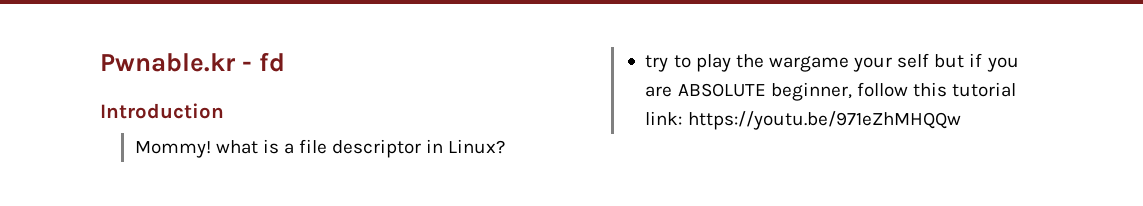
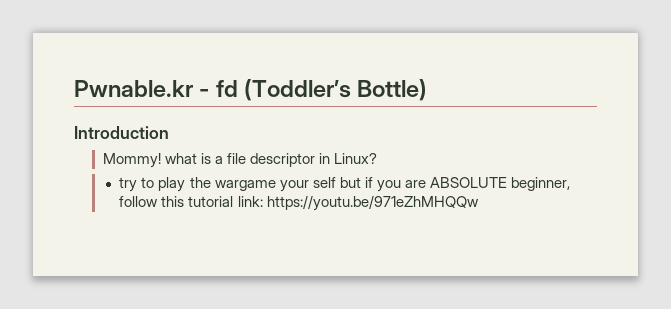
- Pwnable.kr - fd
+ Pwnable.kr - fd (Toddler’s Bottle)

